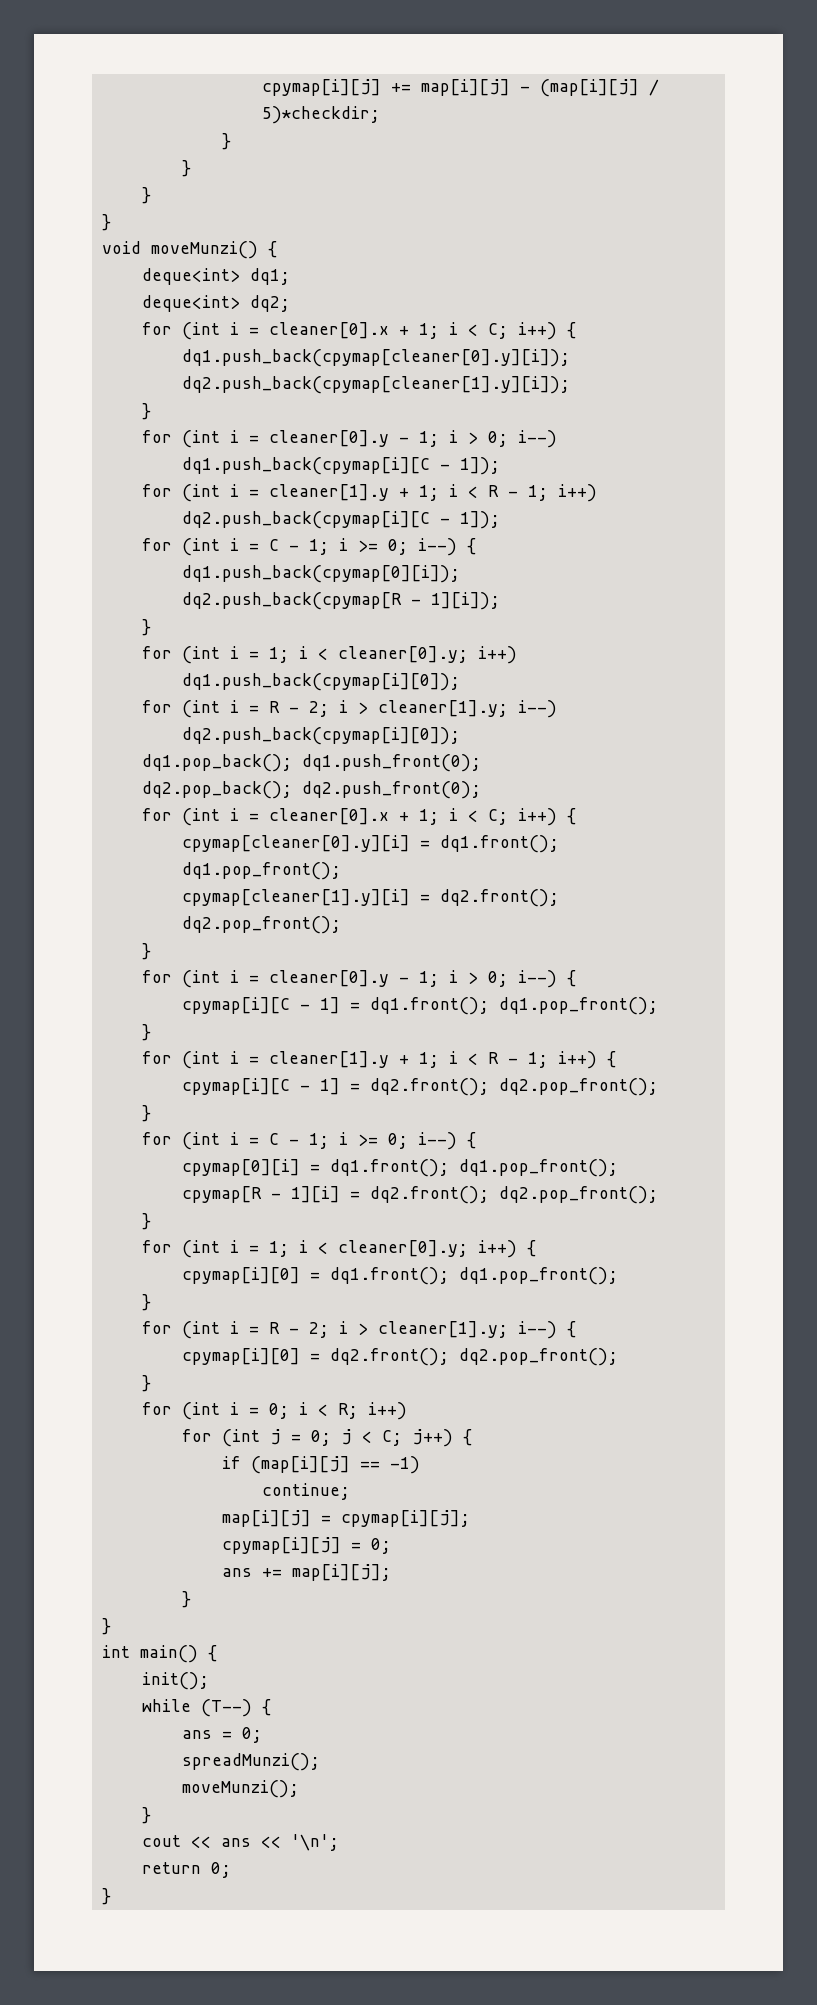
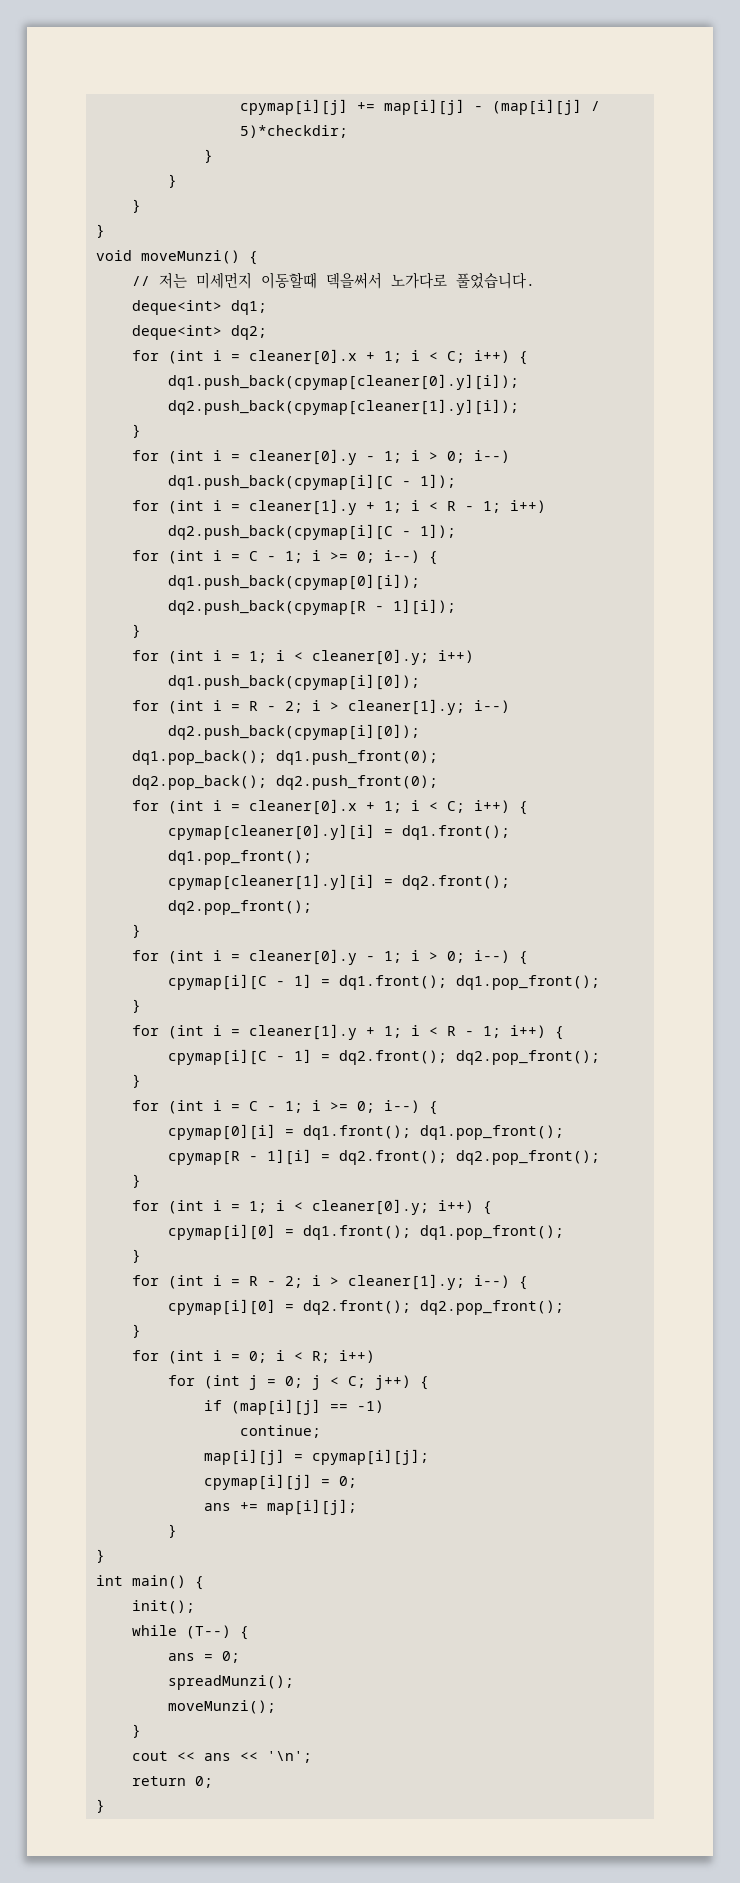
+ // 저는 미세먼지 이동할때 덱을써서 노가다로 풀었습니다.

